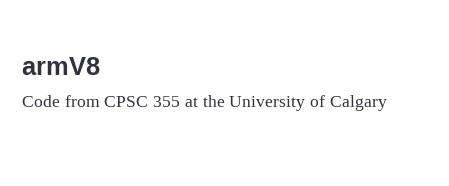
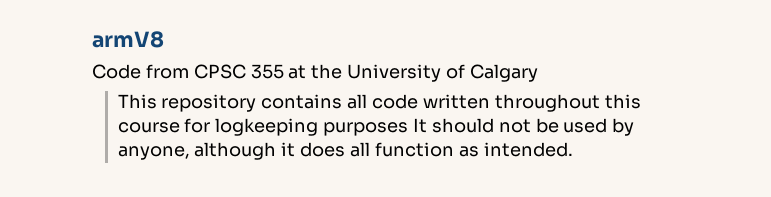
+ This repository contains all code written throughout this course for logkeeping purposes It should not be used by anyone, although it does all function as intended.

